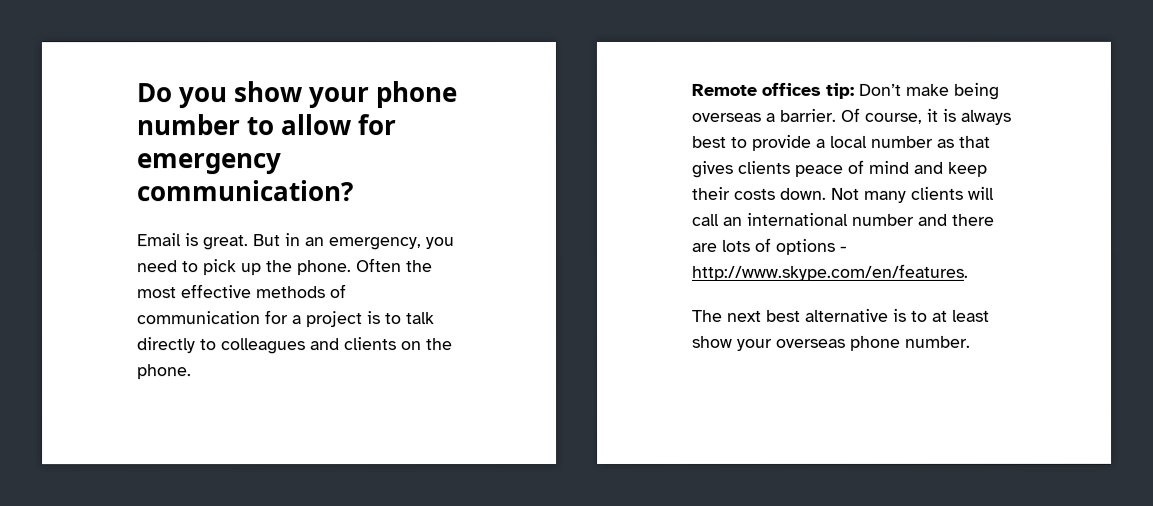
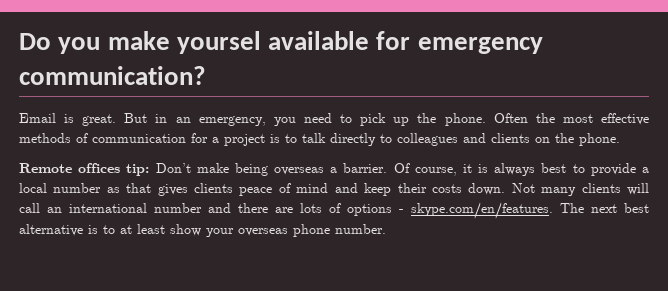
- Do you show your phone number to allow for emergency communication?
+ Do you make yoursel available for emergency communication?
- Not many clients will call an international number and there are lots of options - http://www.skype.com/en/features.
- The next best alternative is to at least show your overseas phone number.
+ Not many clients will call an international number and there are lots of options - skype.com/en/features. The next best alternative is to at least show your overseas phone number.

